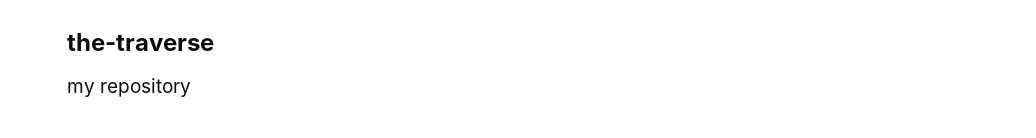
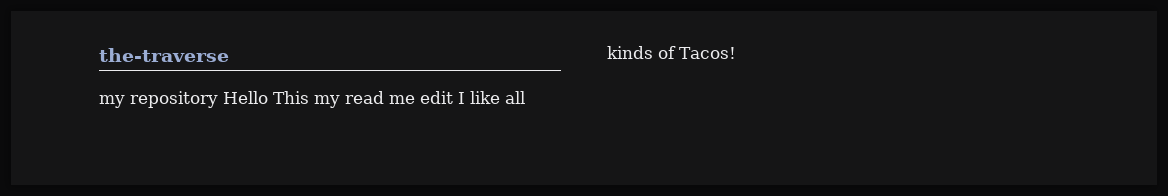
- my repository
+ my repository Hello This my read me edit I like all kinds of Tacos!

